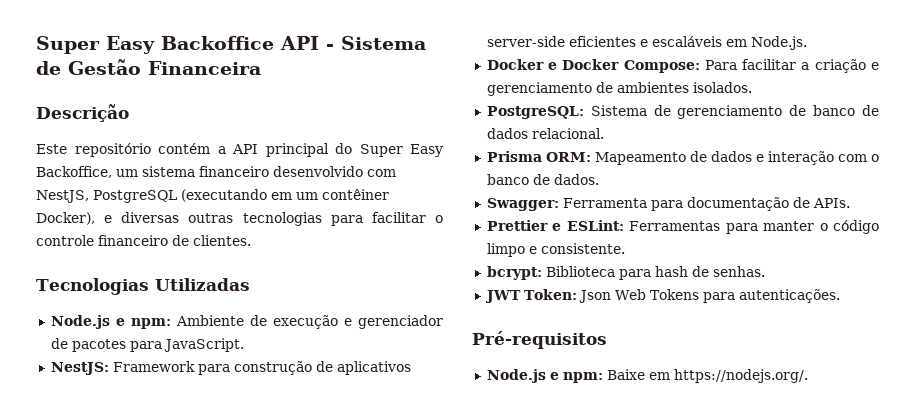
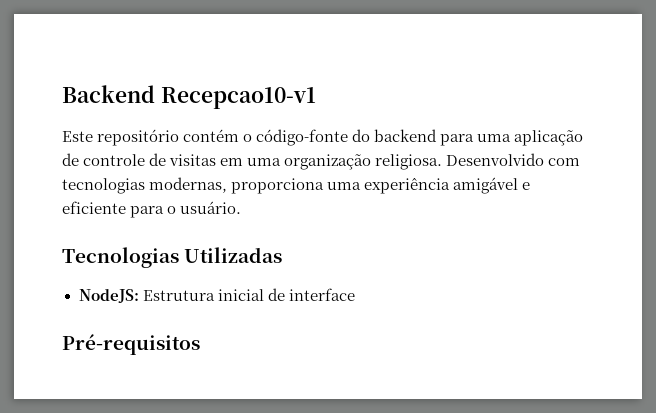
- Super Easy Backoffice API - Sistema de Gestão Financeira
- Descrição
- Este repositório contém a API principal do Super Easy Backoffice, um sistema financeiro desenvolvido com NestJS, PostgreSQL (executando em um contêiner Docker), e diversas outras tecnologias para facilitar o controle financeiro de clientes.
+ Backend Recepcao10-v1
+ Este repositório contém o código-fonte do backend para uma aplicação de controle de visitas em uma organização religiosa. Desenvolvido com tecnologias modernas, proporciona uma experiência amigável e eficiente para o usuário.
  Tecnologias Utilizadas
- Node.js e npm: Ambiente de execução e gerenciador de pacotes para JavaScript.
- NestJS: Framework para construção de aplicativos server-side eficientes e escaláveis em Node.js.
- Docker e Docker Compose: Para facilitar a criação e gerenciamento de ambientes isolados.
- PostgreSQL: Sistema de gerenciamento de banco de dados relacional.
- Prisma ORM: Mapeamento de dados e interação com o banco de dados.
- Swagger: Ferramenta para documentação de APIs.
- Prettier e ESLint: Ferramentas para manter o código limpo e consistente.
- bcrypt: Biblioteca para hash de senhas.
- JWT Token: Json Web Tokens para autenticações.
+ NodeJS: Estrutura inicial de interface
  Pré-requisitos
- Node.js e npm: Baixe em https://nodejs.org/.

